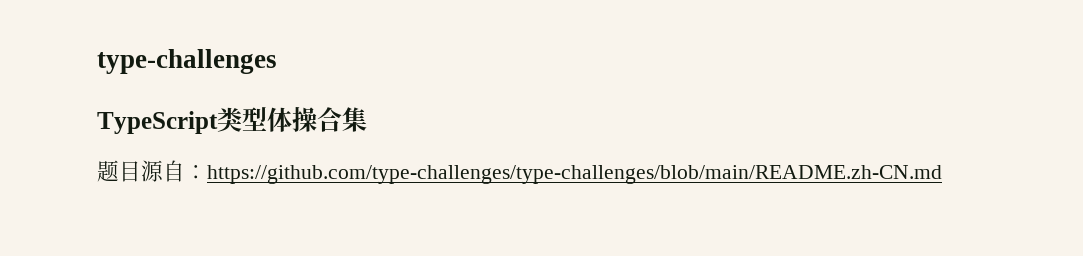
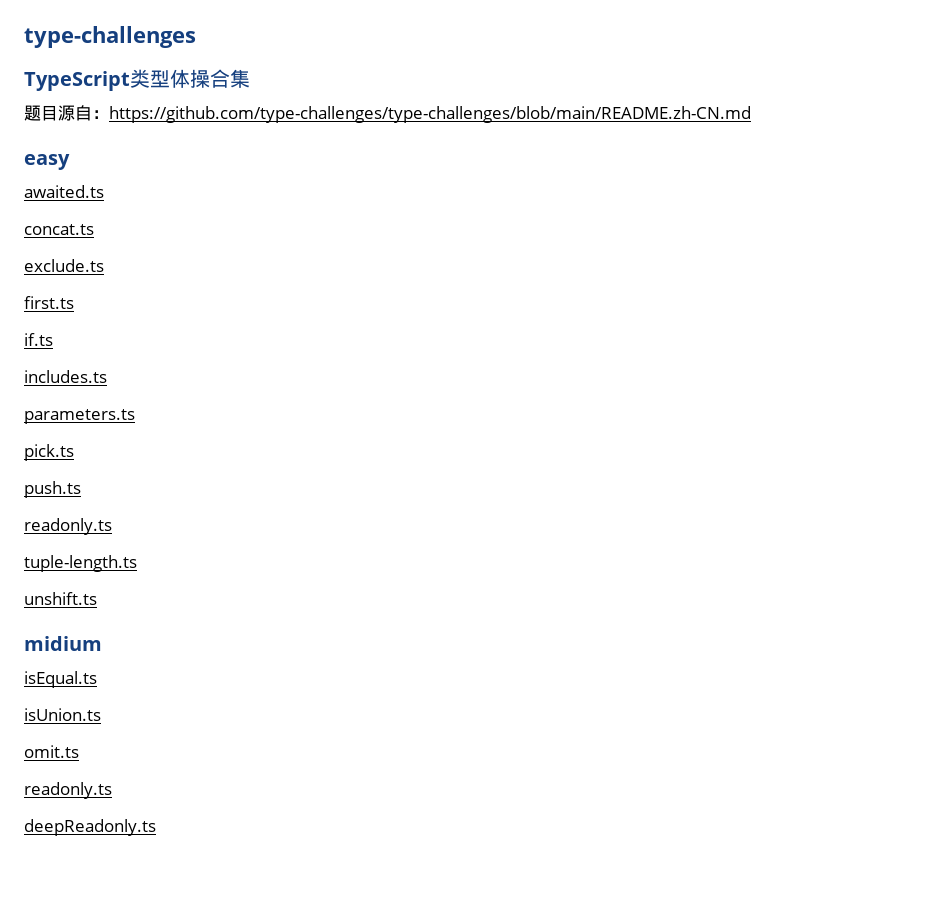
+ easy
+ awaited.ts
+ concat.ts
+ exclude.ts
+ first.ts
+ if.ts
+ includes.ts
+ parameters.ts
+ pick.ts
+ push.ts
+ readonly.ts
+ tuple-length.ts
+ unshift.ts
+ midium
+ isEqual.ts
+ isUnion.ts
+ omit.ts
+ readonly.ts
+ deepReadonly.ts

